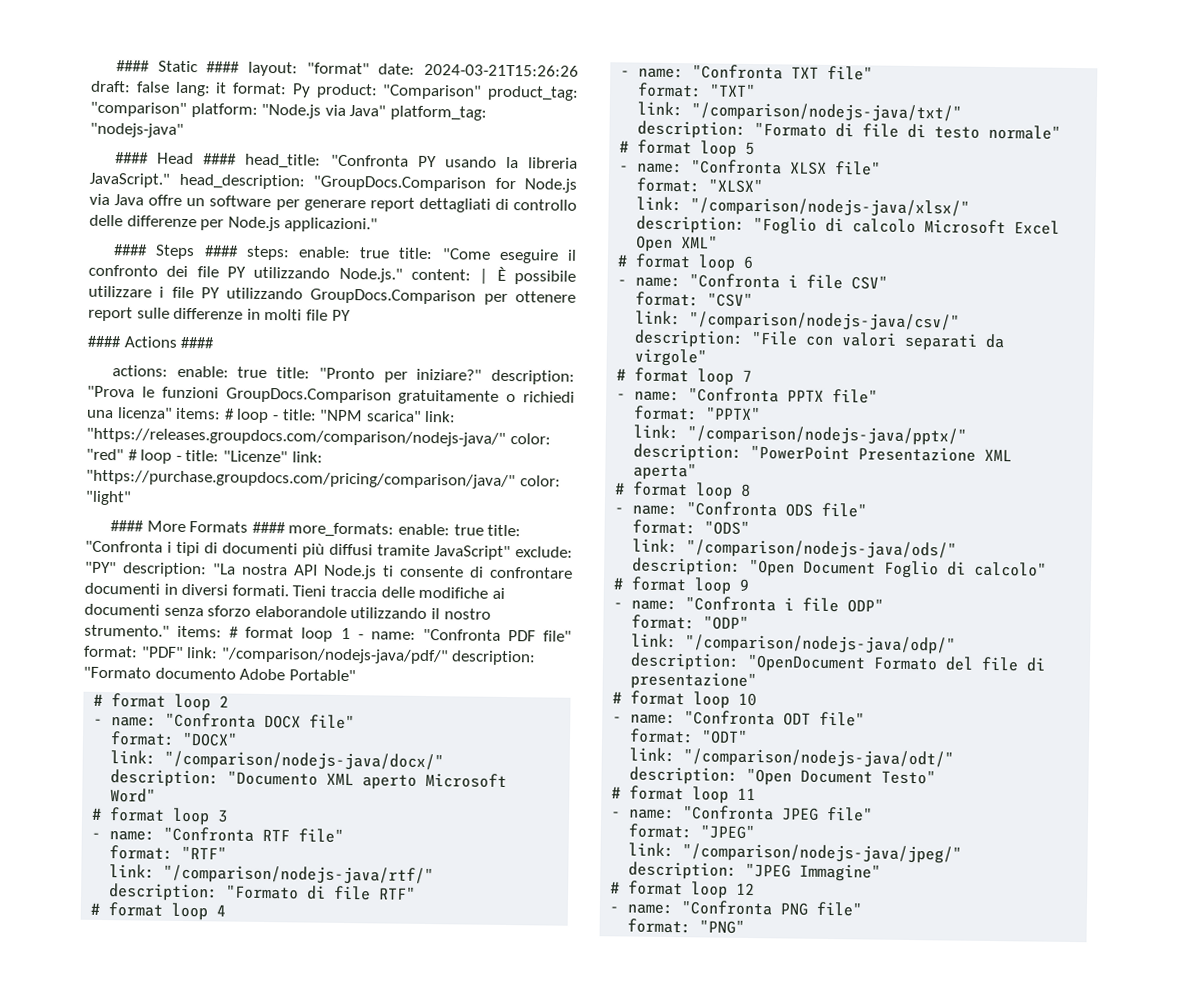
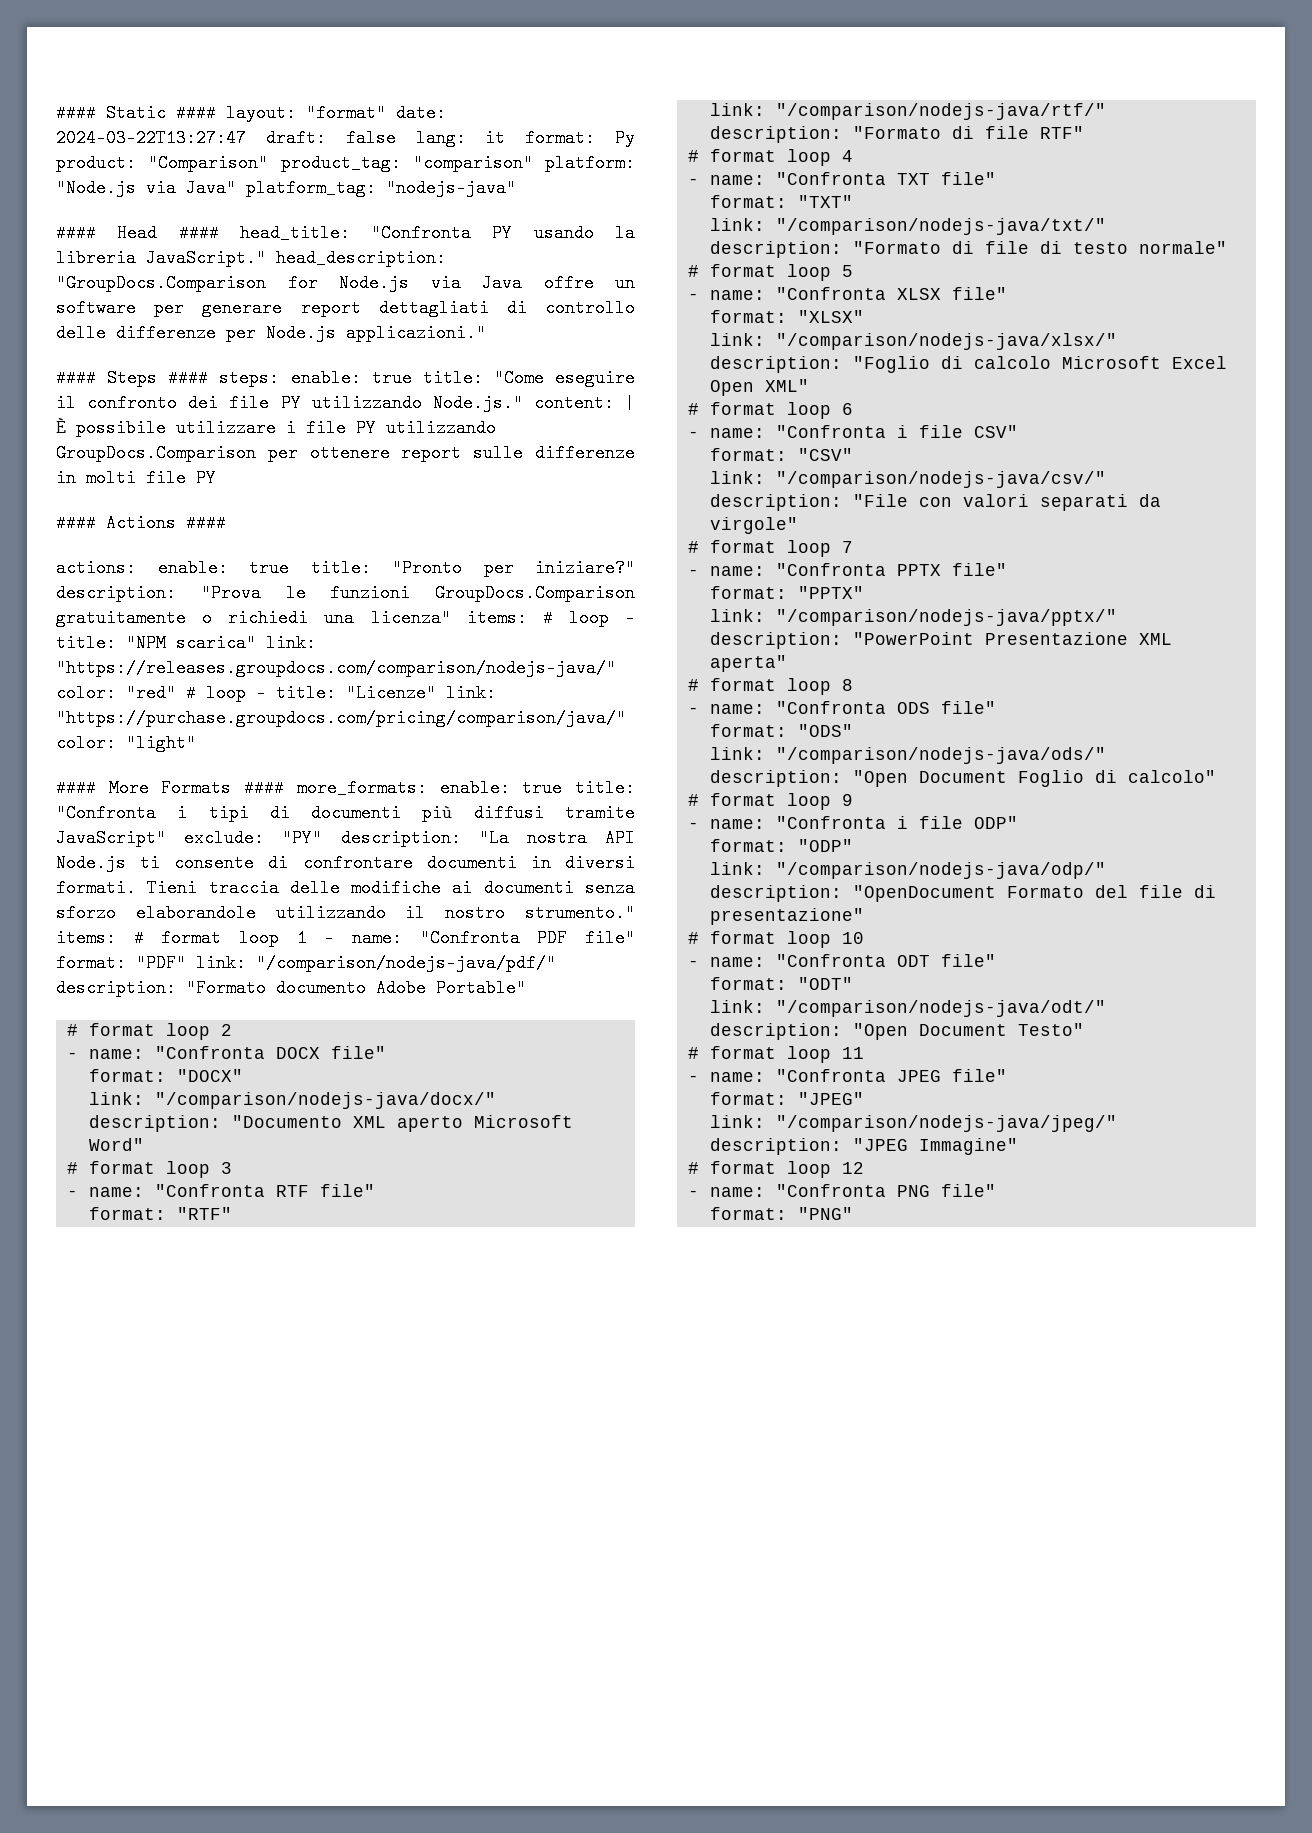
- #### Static #### layout: "format" date: 2024-03-21T15:26:26 draft: false lang: it format: Py product: "Comparison" product_tag: "comparison" platform: "Node.js via Java" platform_tag: "nodejs-java"
+ #### Static #### layout: "format" date: 2024-03-22T13:27:47 draft: false lang: it format: Py product: "Comparison" product_tag: "comparison" platform: "Node.js via Java" platform_tag: "nodejs-java"

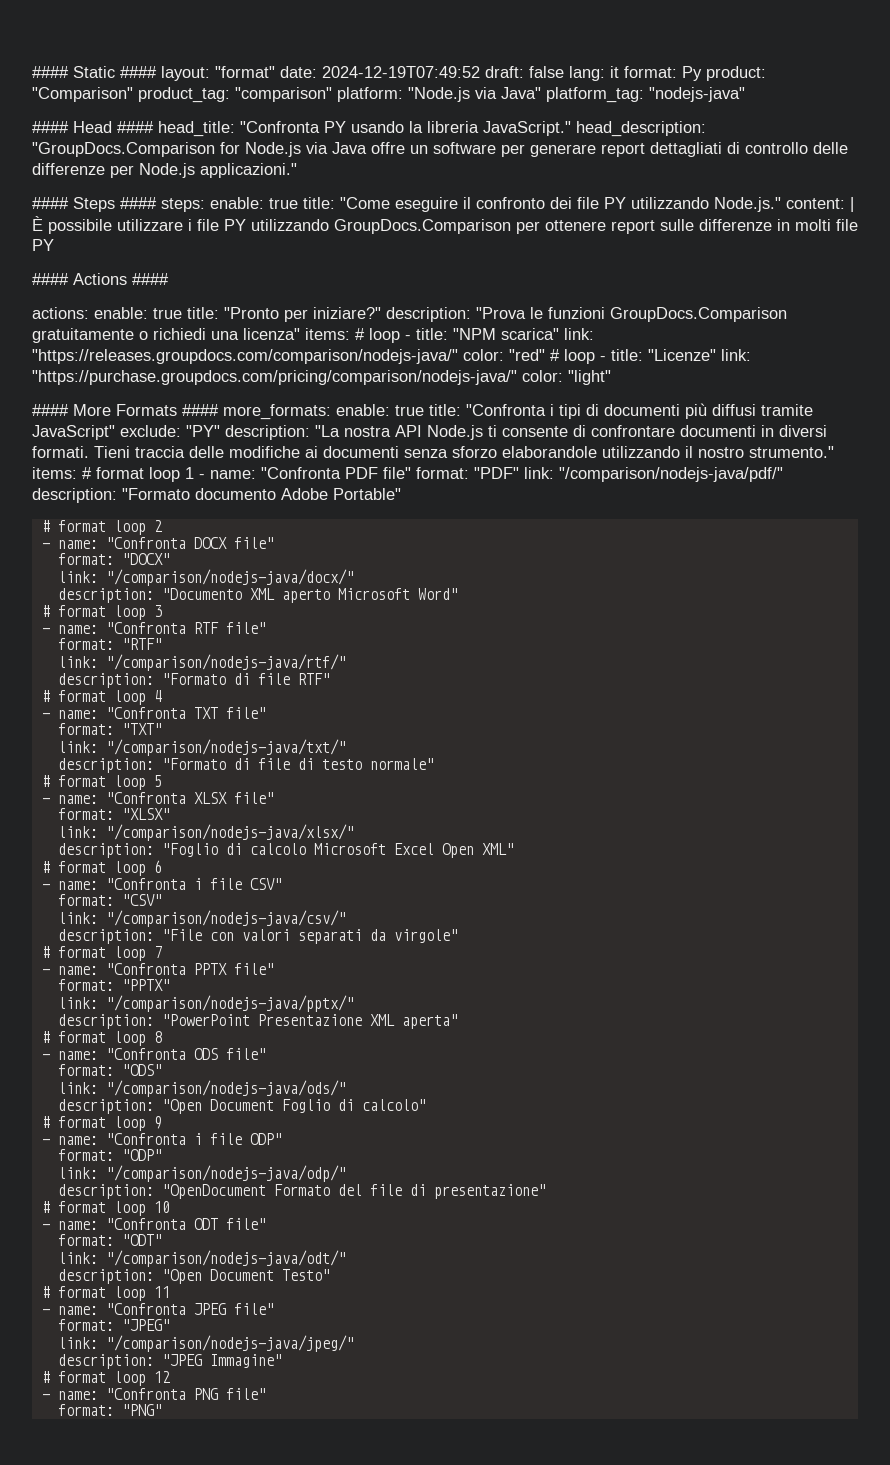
- #### Static #### layout: "format" date: 2024-03-22T13:27:47 draft: false lang: it format: Py product: "Comparison" product_tag: "comparison" platform: "Node.js via Java" platform_tag: "nodejs-java"
+ #### Static #### layout: "format" date: 2024-12-19T07:49:52 draft: false lang: it format: Py product: "Comparison" product_tag: "comparison" platform: "Node.js via Java" platform_tag: "nodejs-java"
- actions: enable: true title: "Pronto per iniziare?" description: "Prova le funzioni GroupDocs.Comparison gratuitamente o richiedi una licenza" items: # loop - title: "NPM scarica" link: "https://releases.groupdocs.com/comparison/nodejs-java/" color: "red" # loop - title: "Licenze" link: "https://purchase.groupdocs.com/pricing/comparison/java/" color: "light"
+ actions: enable: true title: "Pronto per iniziare?" description: "Prova le funzioni GroupDocs.Comparison gratuitamente o richiedi una licenza" items: # loop - title: "NPM scarica" link: "https://releases.groupdocs.com/comparison/nodejs-java/" color: "red" # loop - title: "Licenze" link: "https://purchase.groupdocs.com/pricing/comparison/nodejs-java/" color: "light"

